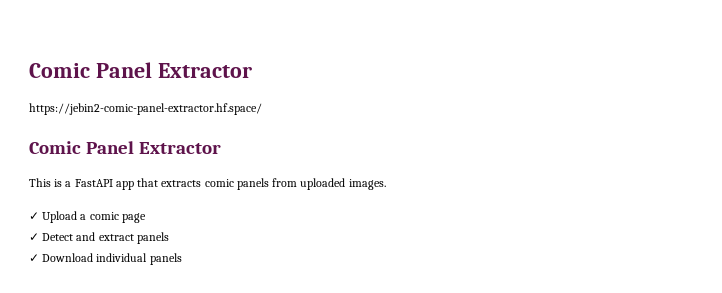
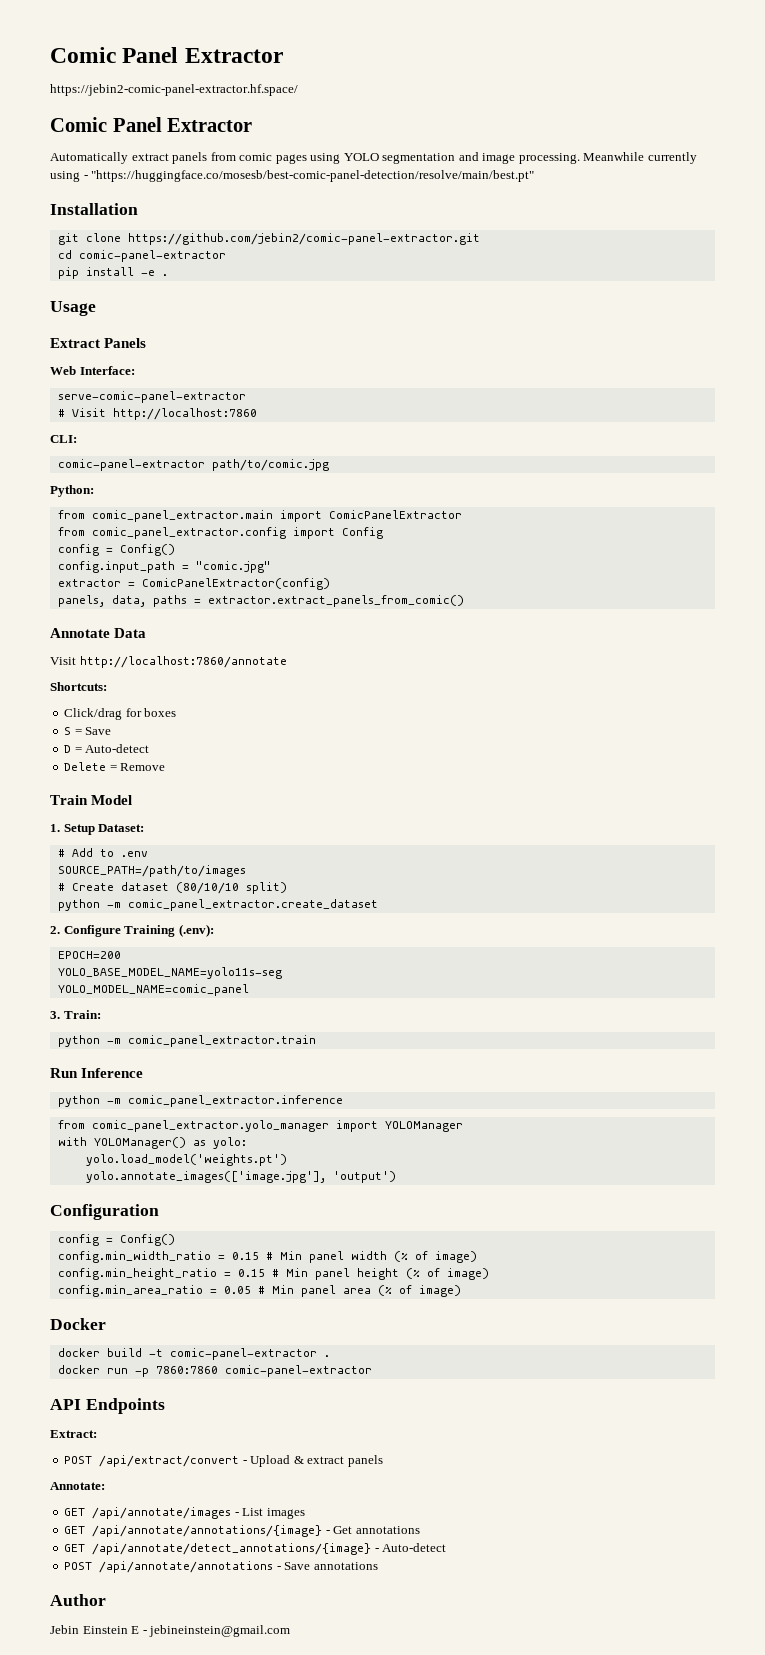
- This is a FastAPI app that extracts comic panels from uploaded images.
- ✓ Upload a comic page
- ✓ Detect and extract panels
- ✓ Download individual panels
+ Automatically extract panels from comic pages using YOLO segmentation and image processing. Meanwhile currently using - "https://huggingface.co/mosesb/best-comic-panel-detection/resolve/main/best.pt"
+ Installation
+ git clone https://github.com/jebin2/comic-panel-extractor.git
+ cd comic-panel-extractor
+ pip install -e .
+ Usage
+ Extract Panels
+ Web Interface:
+ serve-comic-panel-extractor
+ # Visit http://localhost:7860
+ CLI:
+ comic-panel-extractor path/to/comic.jpg
+ Python:
+ from comic_panel_extractor.main import ComicPanelExtractor
+ from comic_panel_extractor.config import Config
+ config = Config()
+ config.input_path = "comic.jpg"
+ extractor = ComicPanelExtractor(config)
+ panels, data, paths = extractor.extract_panels_from_comic()
+ Annotate Data
+ Visit http://localhost:7860/annotate
+ Shortcuts:
+ Click/drag for boxes
+ S = Save
+ D = Auto-detect
+ Delete = Remove
+ Train Model
+ 1. Setup Dataset:
+ # Add to .env
+ SOURCE_PATH=/path/to/images
+ # Create dataset (80/10/10 split)
+ python -m comic_panel_extractor.create_dataset
+ 2. Configure Training (.env):
+ EPOCH=200
+ YOLO_BASE_MODEL_NAME=yolo11s-seg
+ YOLO_MODEL_NAME=comic_panel
+ 3. Train:
+ python -m comic_panel_extractor.train
+ Run Inference
+ python -m comic_panel_extractor.inference
+ from comic_panel_extractor.yolo_manager import YOLOManager
+ with YOLOManager() as yolo:
+ yolo.load_model('weights.pt')
+ yolo.annotate_images(['image.jpg'], 'output')
+ Configuration
+ config = Config()
+ config.min_width_ratio = 0.15 # Min panel width (% of image)
+ config.min_height_ratio = 0.15 # Min panel height (% of image)
+ config.min_area_ratio = 0.05 # Min panel area (% of image)
+ Docker
+ docker build -t comic-panel-extractor .
+ docker run -p 7860:7860 comic-panel-extractor
+ API Endpoints
+ Extract:
+ POST /api/extract/convert - Upload & extract panels
+ Annotate:
+ GET /api/annotate/images - List images
+ GET /api/annotate/annotations/{image} - Get annotations
+ GET /api/annotate/detect_annotations/{image} - Auto-detect
+ POST /api/annotate/annotations - Save annotations
+ Author
+ Jebin Einstein E - jebineinstein@gmail.com

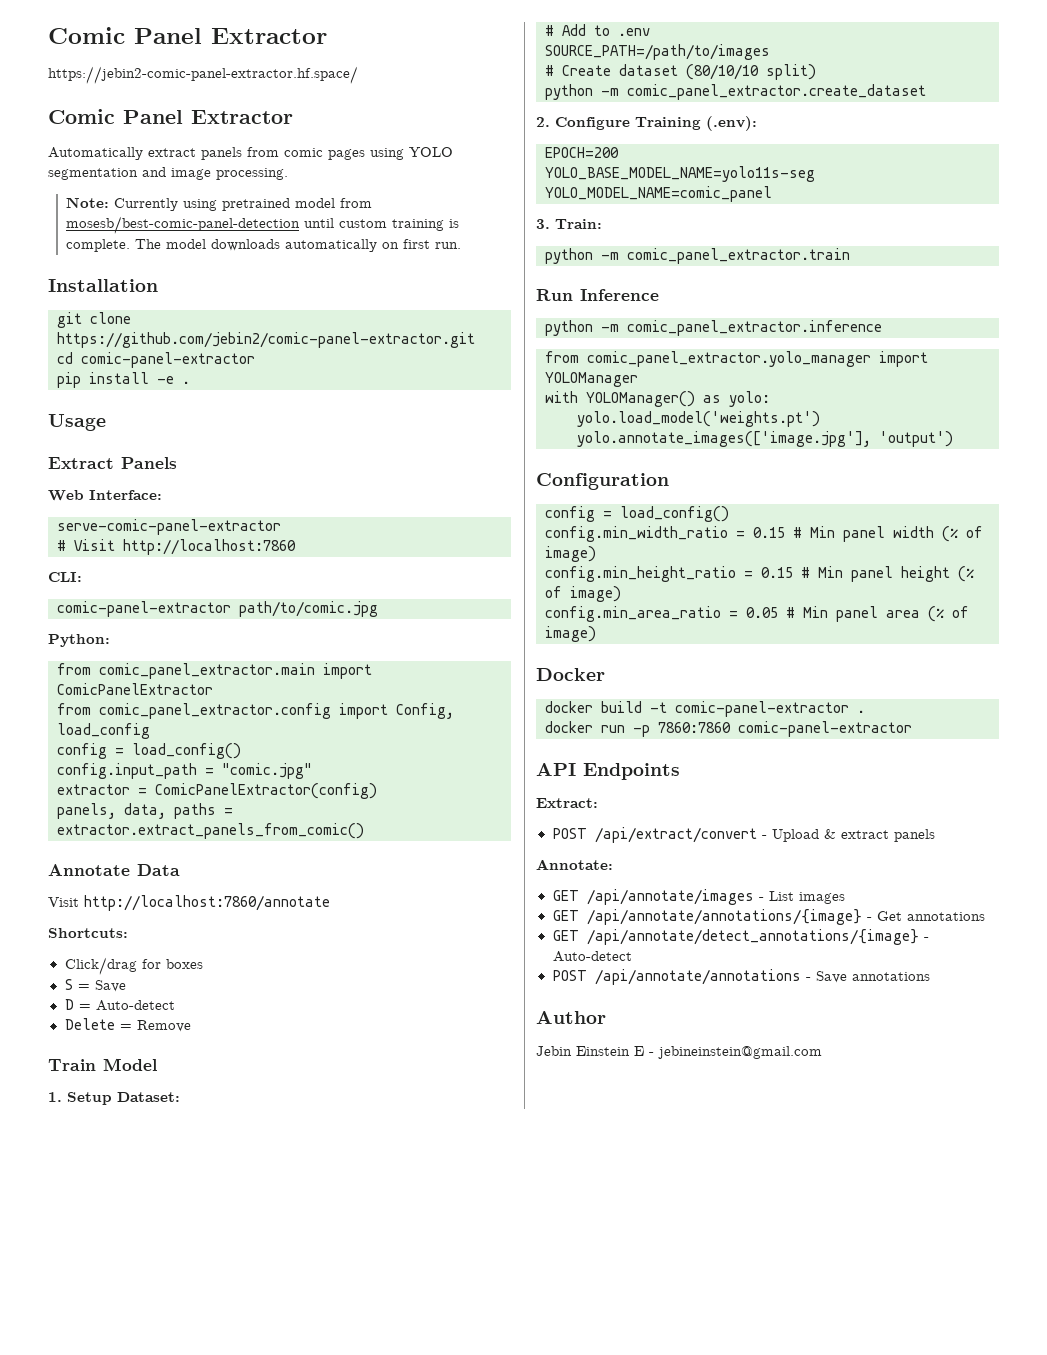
- Automatically extract panels from comic pages using YOLO segmentation and image processing. Meanwhile currently using - "https://huggingface.co/mosesb/best-comic-panel-detection/resolve/main/best.pt"
+ Automatically extract panels from comic pages using YOLO segmentation and image processing.
+ Note: Currently using pretrained model from mosesb/best-comic-panel-detection until custom training is complete. The model downloads automatically on first run.
- from comic_panel_extractor.config import Config
- config = Config()
+ from comic_panel_extractor.config import Config, load_config
+ config = load_config()
  Configuration
- config = Config()
+ config = load_config()

